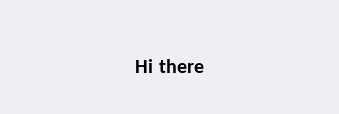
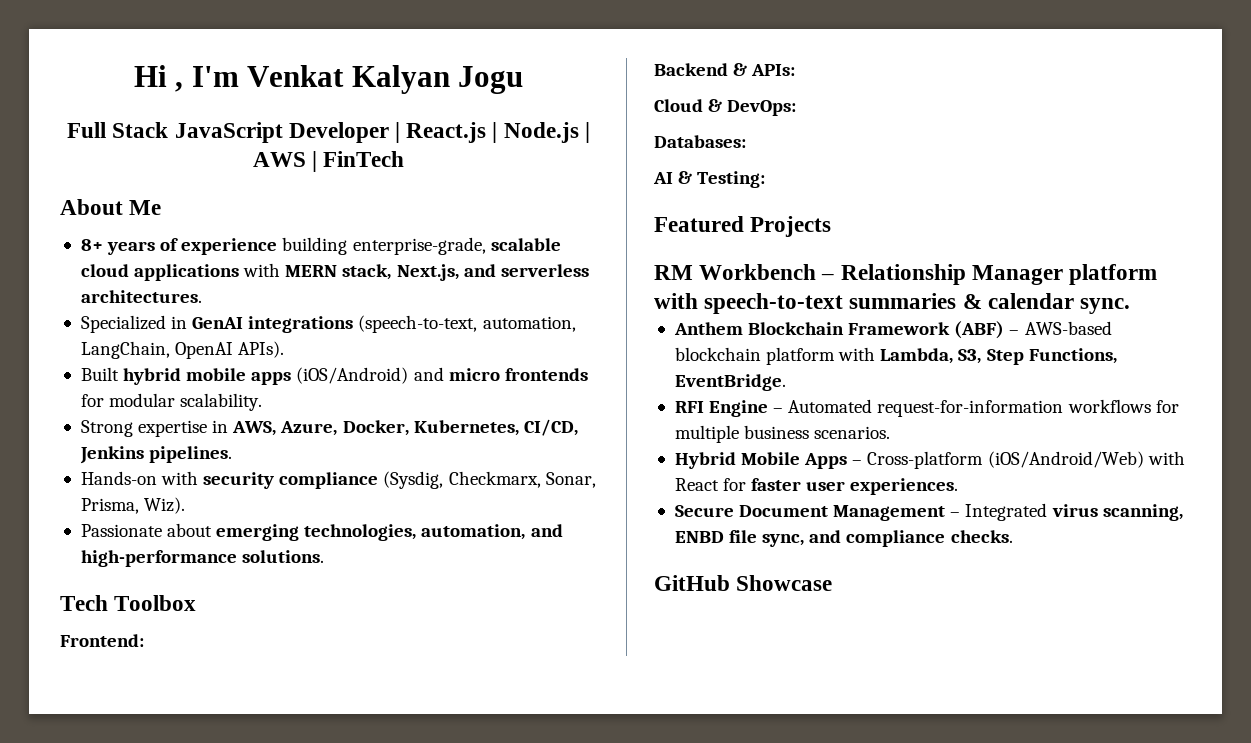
- Hi there
+ Hi , I'm Venkat Kalyan Jogu
+ Full Stack JavaScript Developer | React.js | Node.js | AWS | FinTech
+ About Me
+ 8+ years of experience building enterprise-grade, scalable cloud applications with MERN stack, Next.js, and serverless architectures.
+ Specialized in GenAI integrations (speech-to-text, automation, LangChain, OpenAI APIs).
+ Built hybrid mobile apps (iOS/Android) and micro frontends for modular scalability.
+ Strong expertise in AWS, Azure, Docker, Kubernetes, CI/CD, Jenkins pipelines.
+ Hands-on with security compliance (Sysdig, Checkmarx, Sonar, Prisma, Wiz).
+ Passionate about emerging technologies, automation, and high-performance solutions.
+ Tech Toolbox
+ Frontend:
+ Backend & APIs:
+ Cloud & DevOps:
+ Databases:
+ AI & Testing:
+ Featured Projects
+ RM Workbench – Relationship Manager platform with speech-to-text summaries & calendar sync.
+ Anthem Blockchain Framework (ABF) – AWS-based blockchain platform with Lambda, S3, Step Functions, EventBridge.
+ RFI Engine – Automated request-for-information workflows for multiple business scenarios.
+ Hybrid Mobile Apps – Cross-platform (iOS/Android/Web) with React for faster user experiences.
+ Secure Document Management – Integrated virus scanning, ENBD file sync, and compliance checks.
+ GitHub Showcase

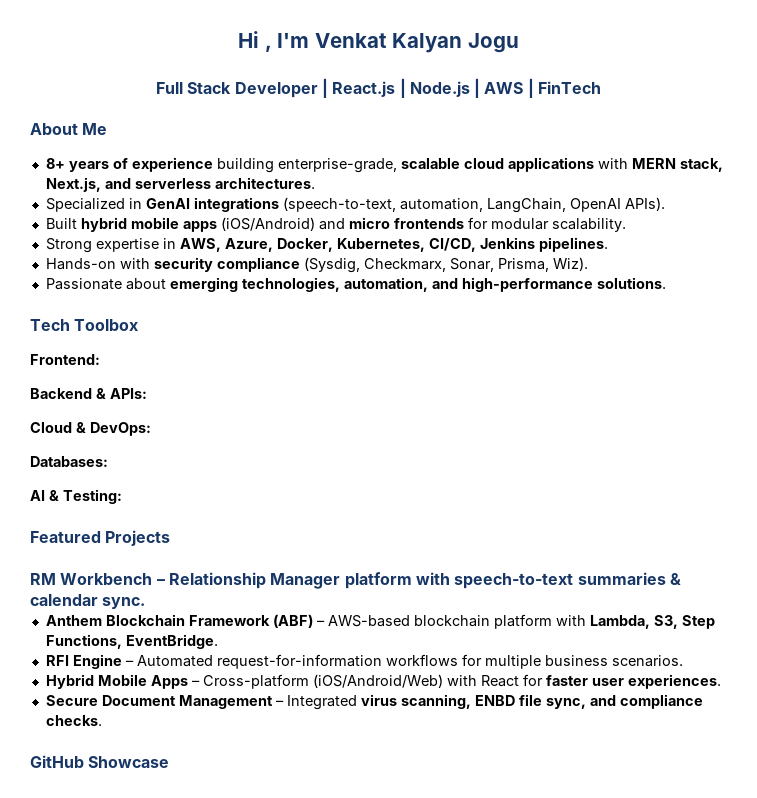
- Full Stack JavaScript Developer | React.js | Node.js | AWS | FinTech
+ Full Stack Developer | React.js | Node.js | AWS | FinTech

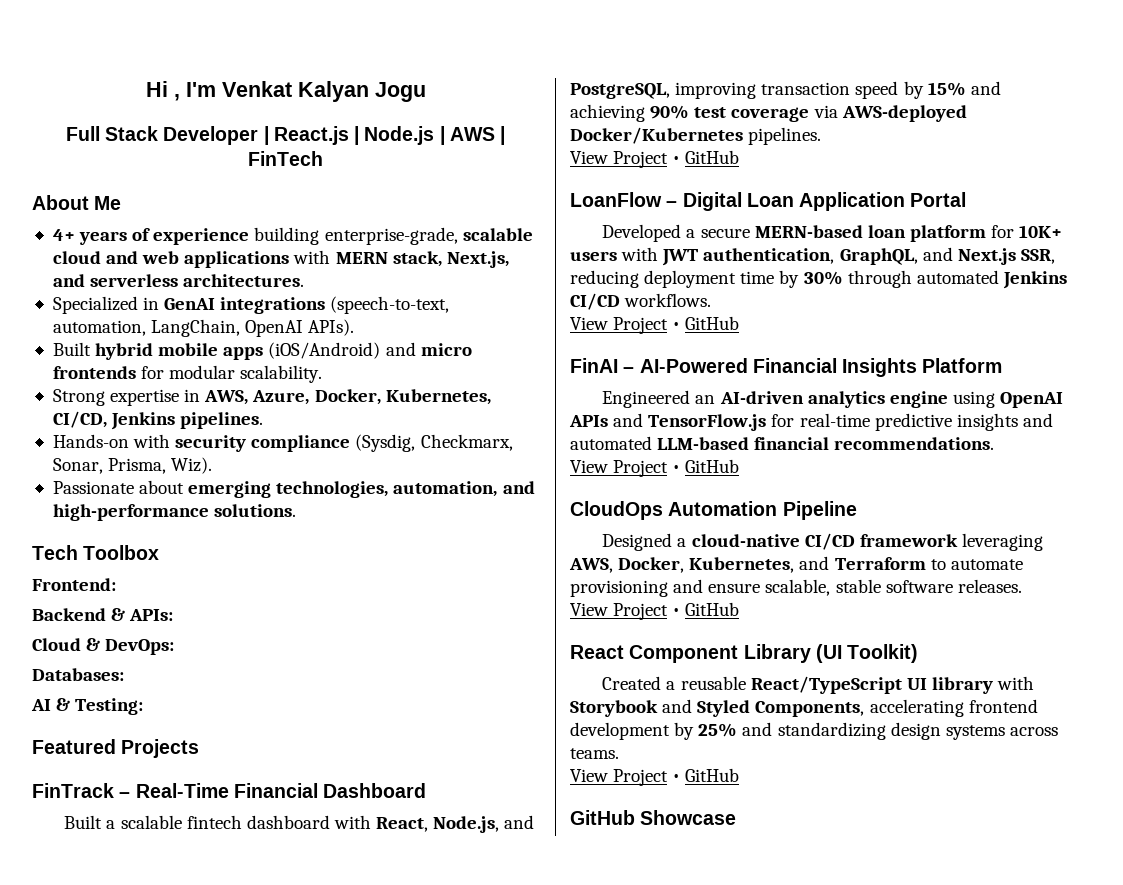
- 8+ years of experience building enterprise-grade, scalable cloud applications with MERN stack, Next.js, and serverless architectures.
+ 4+ years of experience building enterprise-grade, scalable cloud and web applications with MERN stack, Next.js, and serverless architectures.
- RM Workbench – Relationship Manager platform with speech-to-text summaries & calendar sync.
- Anthem Blockchain Framework (ABF) – AWS-based blockchain platform with Lambda, S3, Step Functions, EventBridge.
- RFI Engine – Automated request-for-information workflows for multiple business scenarios.
- Hybrid Mobile Apps – Cross-platform (iOS/Android/Web) with React for faster user experiences.
- Secure Document Management – Integrated virus scanning, ENBD file sync, and compliance checks.
+ FinTrack – Real-Time Financial Dashboard
+ Built a scalable fintech dashboard with React, Node.js, and PostgreSQL, improving transaction speed by 15% and achieving 90% test coverage via AWS-deployed Docker/Kubernetes pipelines.
+ View Project • GitHub
+ LoanFlow – Digital Loan Application Portal
+ Developed a secure MERN-based loan platform for 10K+ users with JWT authentication, GraphQL, and Next.js SSR, reducing deployment time by 30% through automated Jenkins CI/CD workflows.
+ View Project • GitHub
+ FinAI – AI-Powered Financial Insights Platform
+ Engineered an AI-driven analytics engine using OpenAI APIs and TensorFlow.js for real-time predictive insights and automated LLM-based financial recommendations.
+ View Project • GitHub
+ CloudOps Automation Pipeline
+ Designed a cloud-native CI/CD framework leveraging AWS, Docker, Kubernetes, and Terraform to automate provisioning and ensure scalable, stable software releases.
+ View Project • GitHub
+ React Component Library (UI Toolkit)
+ Created a reusable React/TypeScript UI library with Storybook and Styled Components, accelerating frontend development by 25% and standardizing design systems across teams.
+ View Project • GitHub

